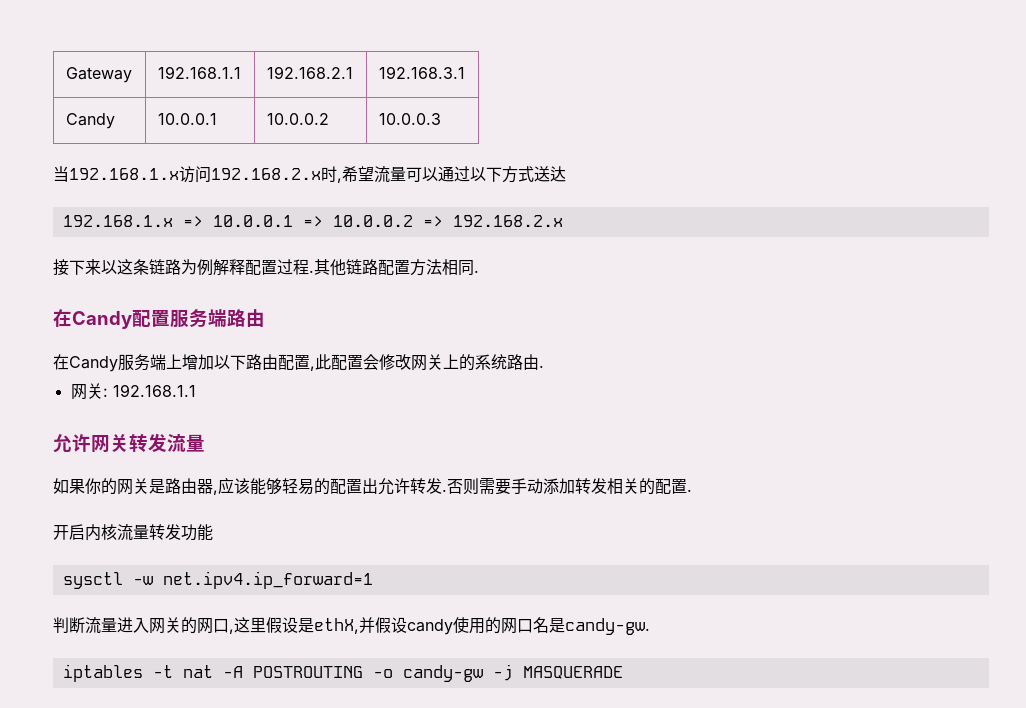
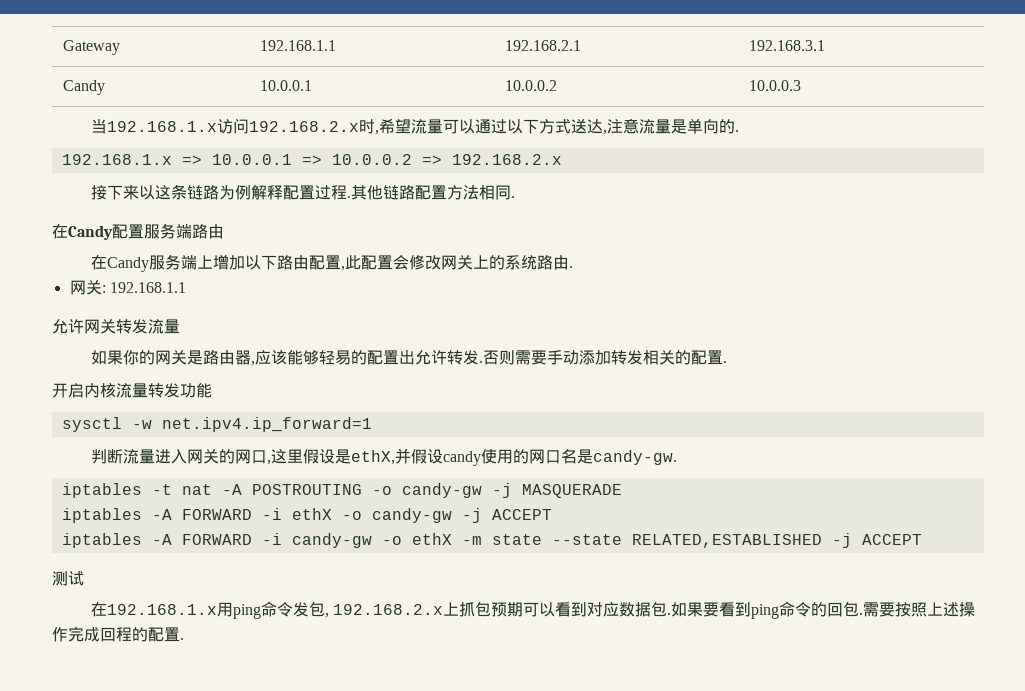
- 当192.168.1.x访问192.168.2.x时,希望流量可以通过以下方式送达
+ 当192.168.1.x访问192.168.2.x时,希望流量可以通过以下方式送达,注意流量是单向的.
+ iptables -A FORWARD -i ethX -o candy-gw -j ACCEPT
+ iptables -A FORWARD -i candy-gw -o ethX -m state --state RELATED,ESTABLISHED -j ACCEPT
+ 测试
+ 在192.168.1.x用ping命令发包, 192.168.2.x上抓包预期可以看到对应数据包.如果要看到ping命令的回包.需要按照上述操作完成回程的配置.

